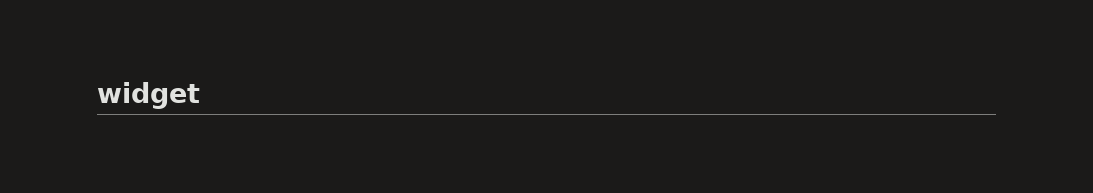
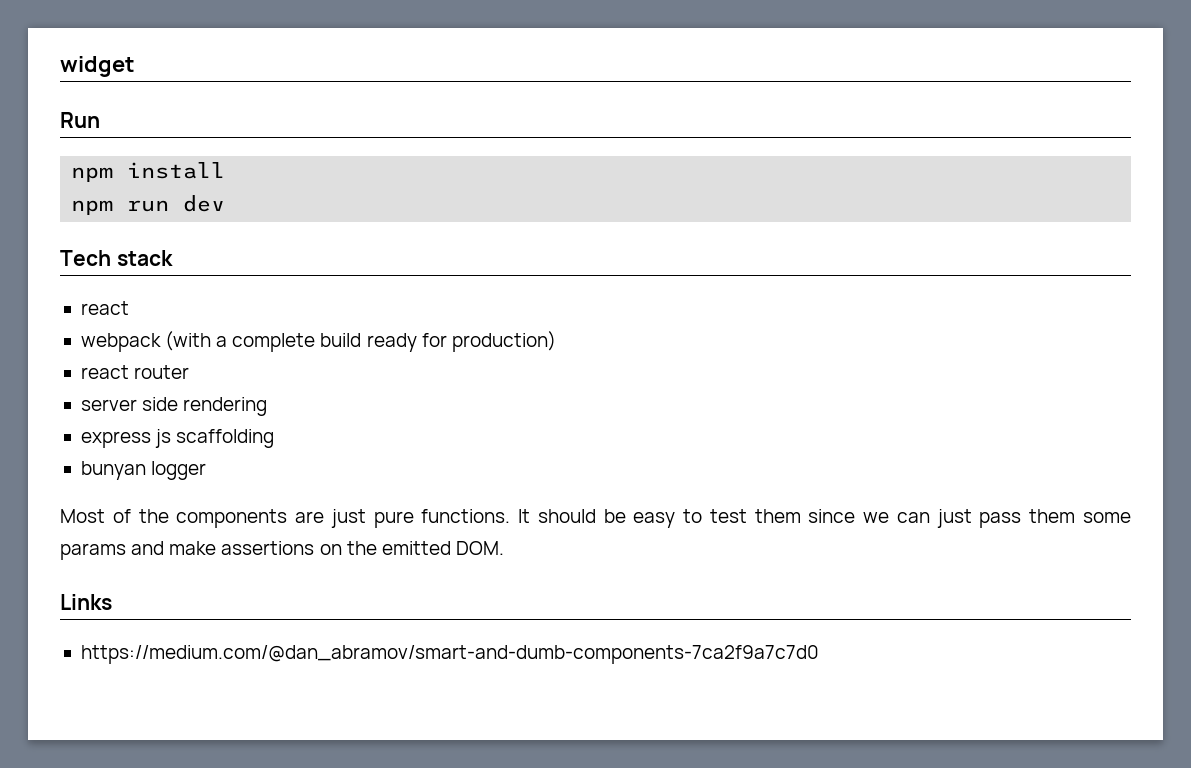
+ Run
+ npm install
+ npm run dev
+ Tech stack
+ react
+ webpack (with a complete build ready for production)
+ react router
+ server side rendering
+ express js scaffolding
+ bunyan logger
+ Most of the components are just pure functions. It should be easy to test them since we can just pass them some params and make assertions on the emitted DOM.
+ Links
+ https://medium.com/@dan_abramov/smart-and-dumb-components-7ca2f9a7c7d0

